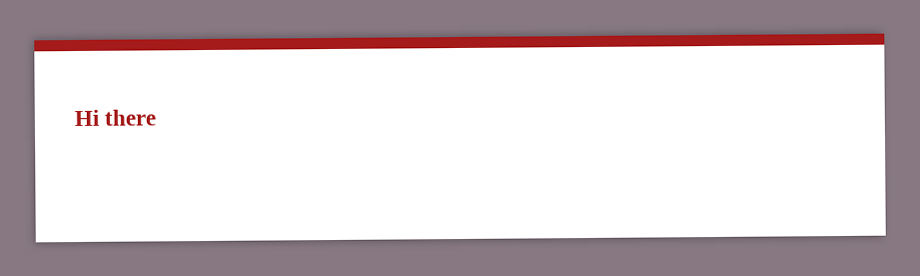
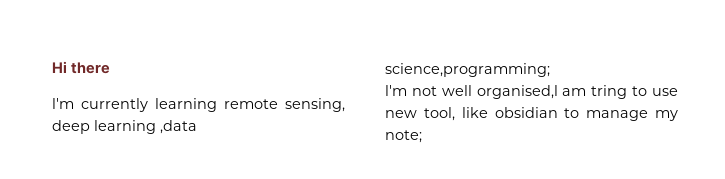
+ l'm currently learning remote sensing, deep learning ,data science,programming;
+ l'm not well organised,l am tring to use new tool, like obsidian to manage my note;

